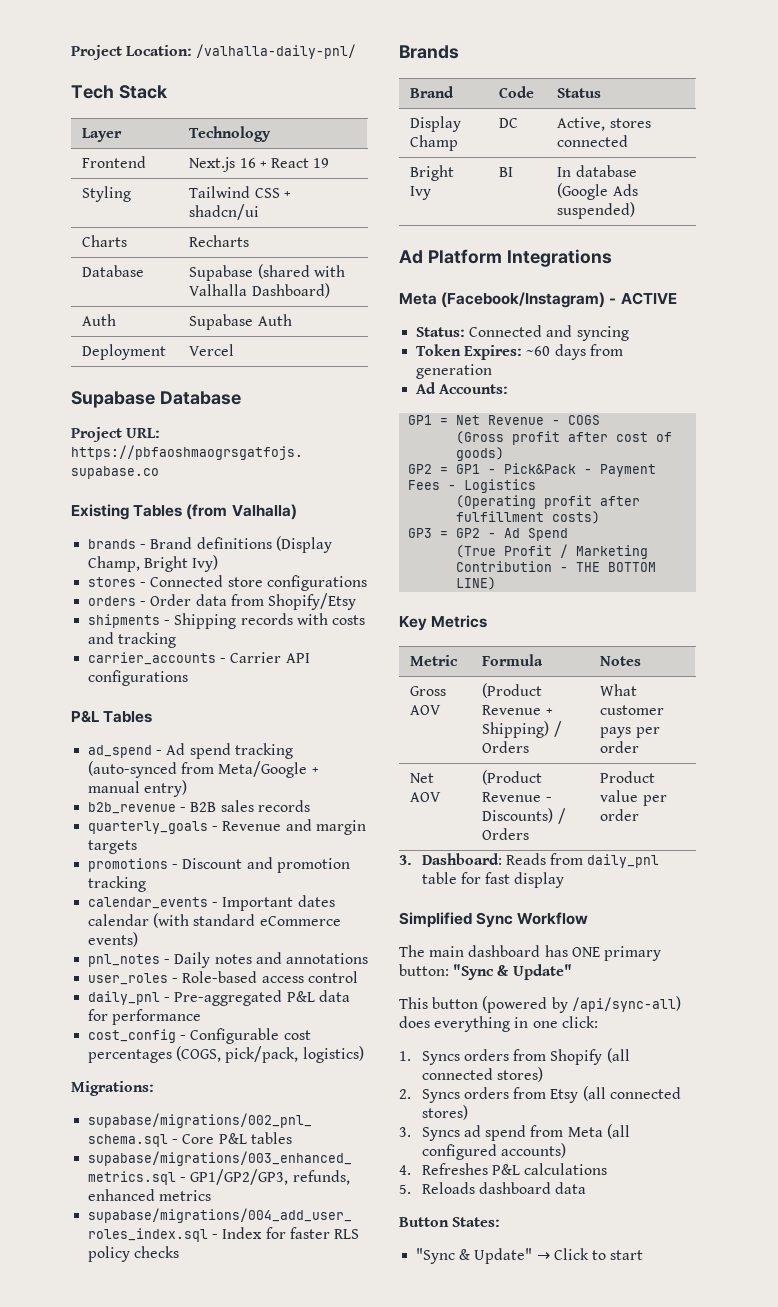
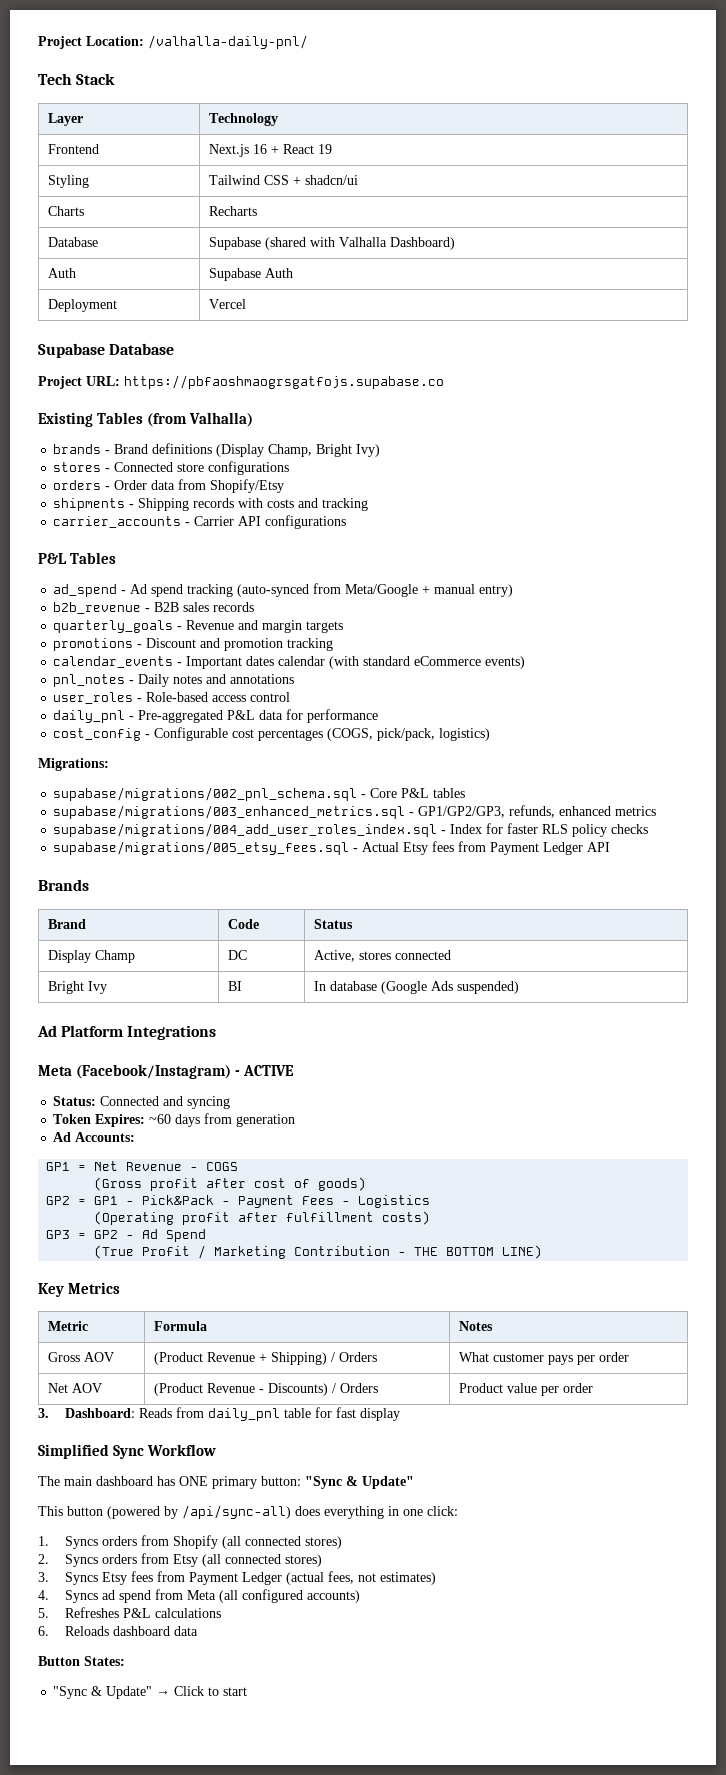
+ supabase/migrations/005_etsy_fees.sql - Actual Etsy fees from Payment Ledger API
- 3. Syncs ad spend from Meta (all configured accounts)
+ 3. Syncs Etsy fees from Payment Ledger (actual fees, not estimates)
+ 4. Syncs ad spend from Meta (all configured accounts)
- 4. Refreshes P&L calculations
+ 5. Refreshes P&L calculations
- 5. Reloads dashboard data
+ 6. Reloads dashboard data

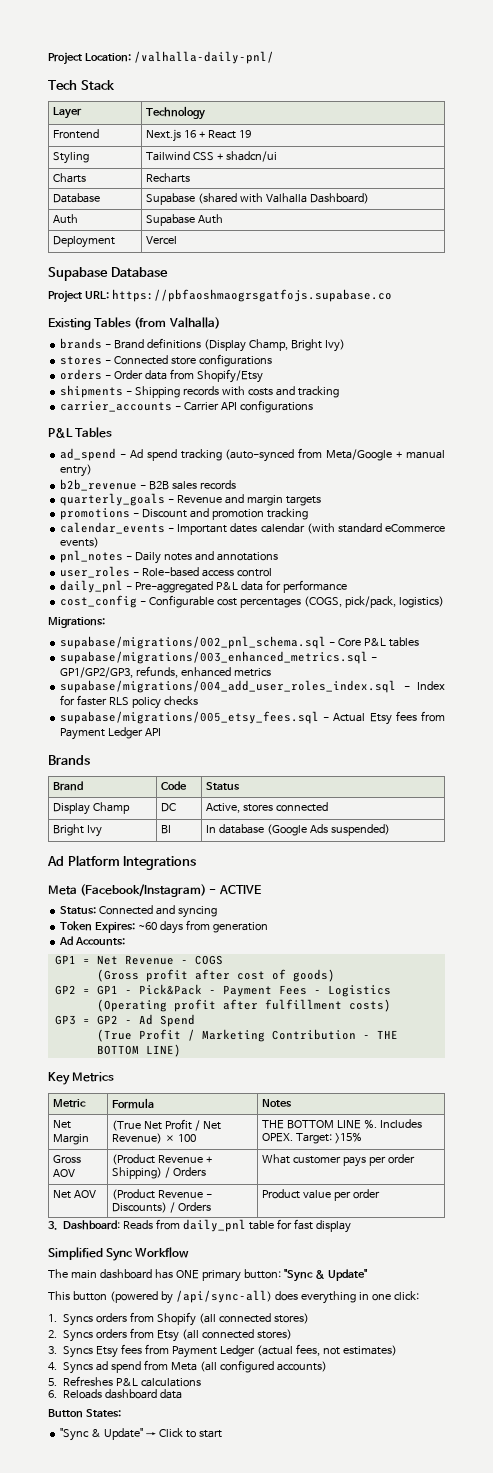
+ Net Margin | (True Net Profit / Net Revenue) × 100 | THE BOTTOM LINE %. Includes OPEX. Target: >15%

